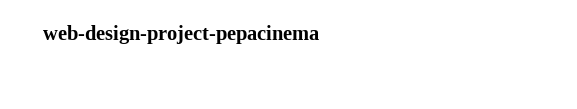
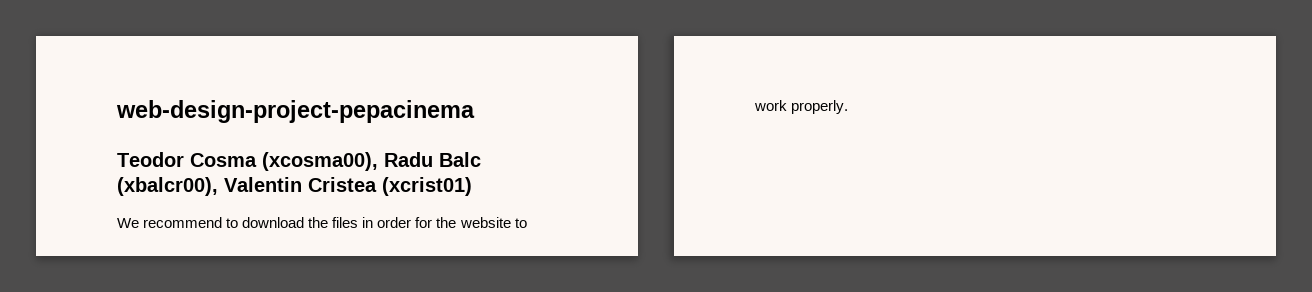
+ Teodor Cosma (xcosma00), Radu Balc (xbalcr00), Valentin Cristea (xcrist01)
+ We recommend to download the files in order for the website to work properly.

